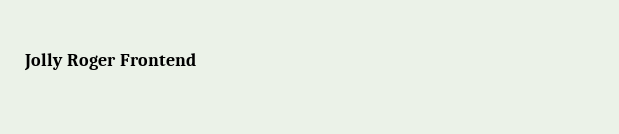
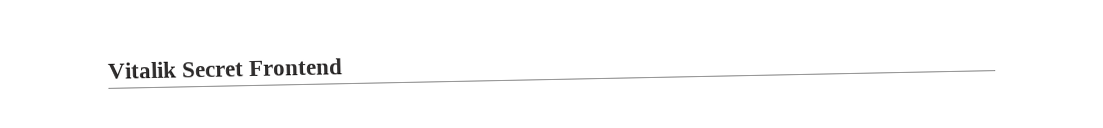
- Jolly Roger Frontend
+ Vitalik Secret Frontend

